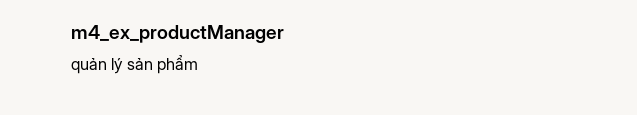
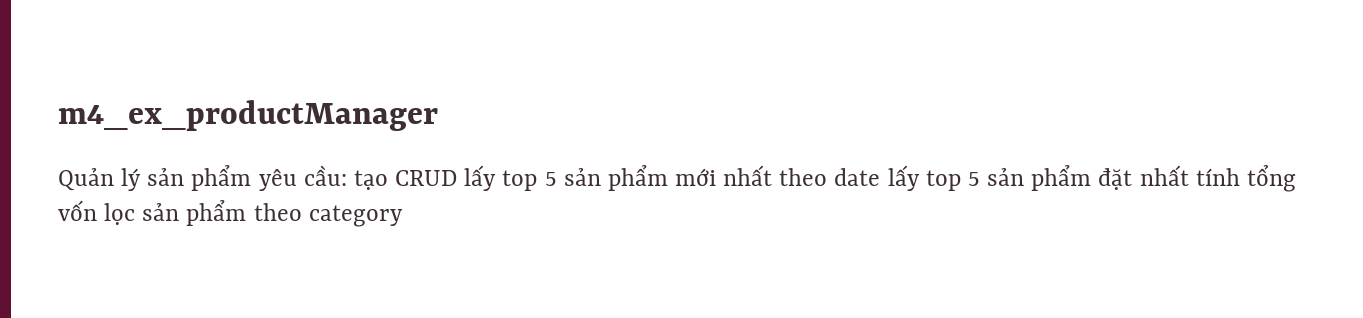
- quản lý sản phẩm
+ Quản lý sản phẩm yêu cầu: tạo CRUD lấy top 5 sản phẩm mới nhất theo date lấy top 5 sản phẩm đặt nhất tính tổng vốn lọc sản phẩm theo category

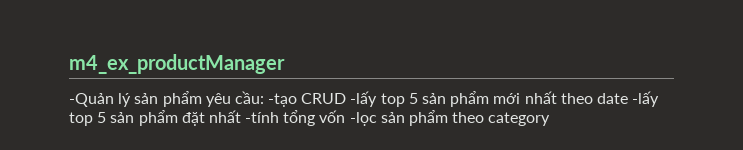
- Quản lý sản phẩm yêu cầu: tạo CRUD lấy top 5 sản phẩm mới nhất theo date lấy top 5 sản phẩm đặt nhất tính tổng vốn lọc sản phẩm theo category
+ -Quản lý sản phẩm yêu cầu: -tạo CRUD -lấy top 5 sản phẩm mới nhất theo date -lấy top 5 sản phẩm đặt nhất -tính tổng vốn -lọc sản phẩm theo category

